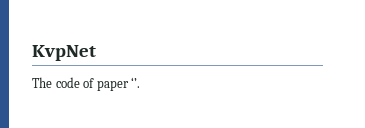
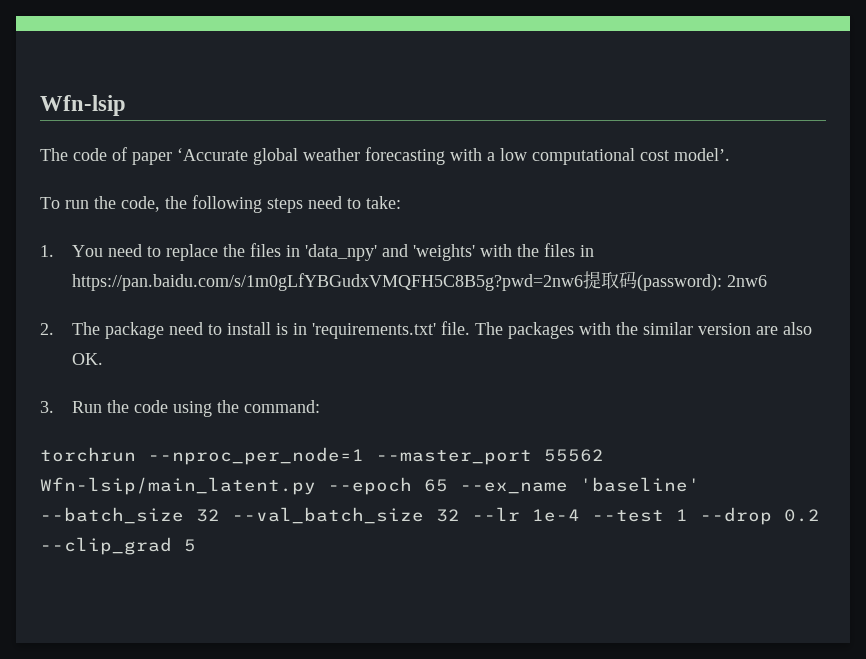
- KvpNet
+ Wfn-lsip
- The code of paper ‘’.
+ The code of paper ‘Accurate global weather forecasting with a low computational cost model’.
+ To run the code, the following steps need to take:
+ 1. You need to replace the files in 'data_npy' and 'weights' with the files in https://pan.baidu.com/s/1m0gLfYBGudxVMQFH5C8B5g?pwd=2nw6提取码(password): 2nw6
+ 2. The package need to install is in 'requirements.txt' file. The packages with the similar version are also OK.
+ 3. Run the code using the command:
+ torchrun --nproc_per_node=1 --master_port 55562 Wfn-lsip/main_latent.py --epoch 65 --ex_name 'baseline' --batch_size 32 --val_batch_size 32 --lr 1e-4 --test 1 --drop 0.2 --clip_grad 5

